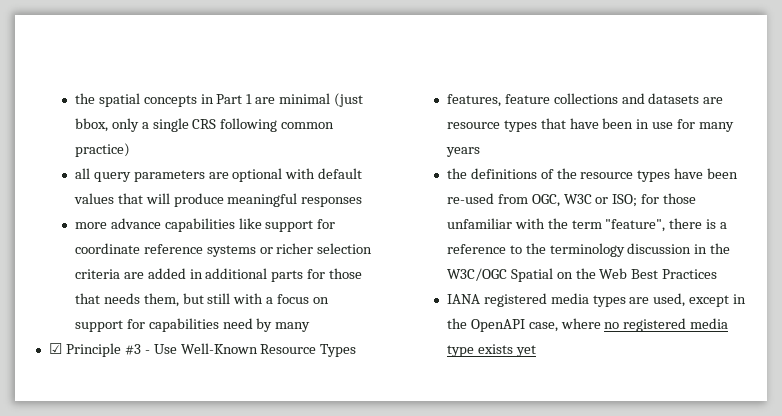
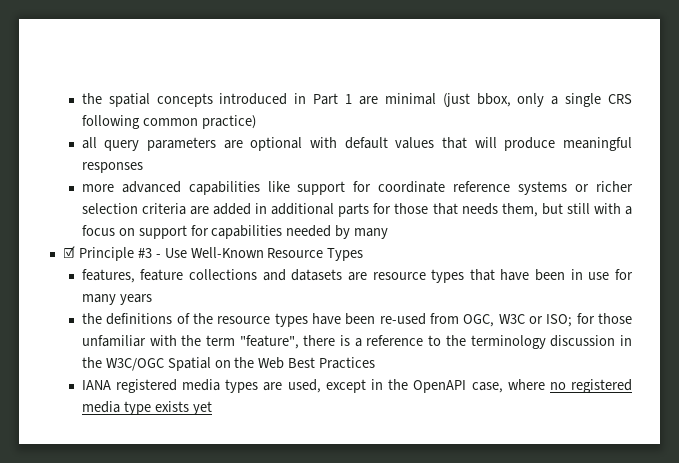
- the spatial concepts in Part 1 are minimal (just bbox, only a single CRS following common practice)
+ the spatial concepts introduced in Part 1 are minimal (just bbox, only a single CRS following common practice)
- more advance capabilities like support for coordinate reference systems or richer selection criteria are added in additional parts for those that needs them, but still with a focus on support for capabilities need by many
+ more advanced capabilities like support for coordinate reference systems or richer selection criteria are added in additional parts for those that needs them, but still with a focus on support for capabilities needed by many

